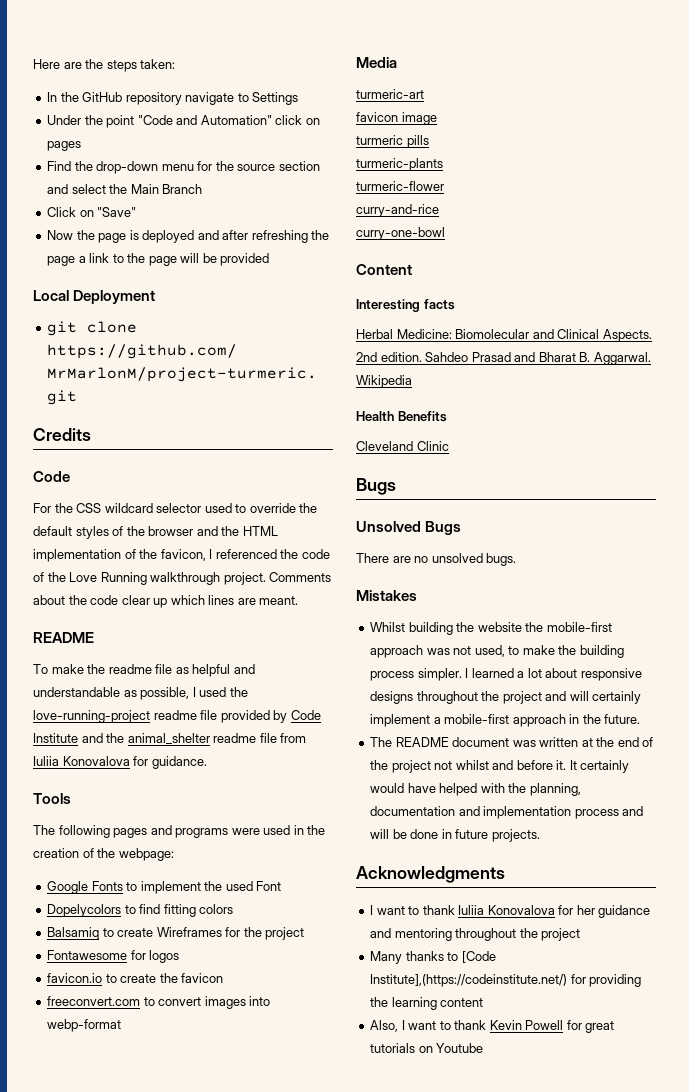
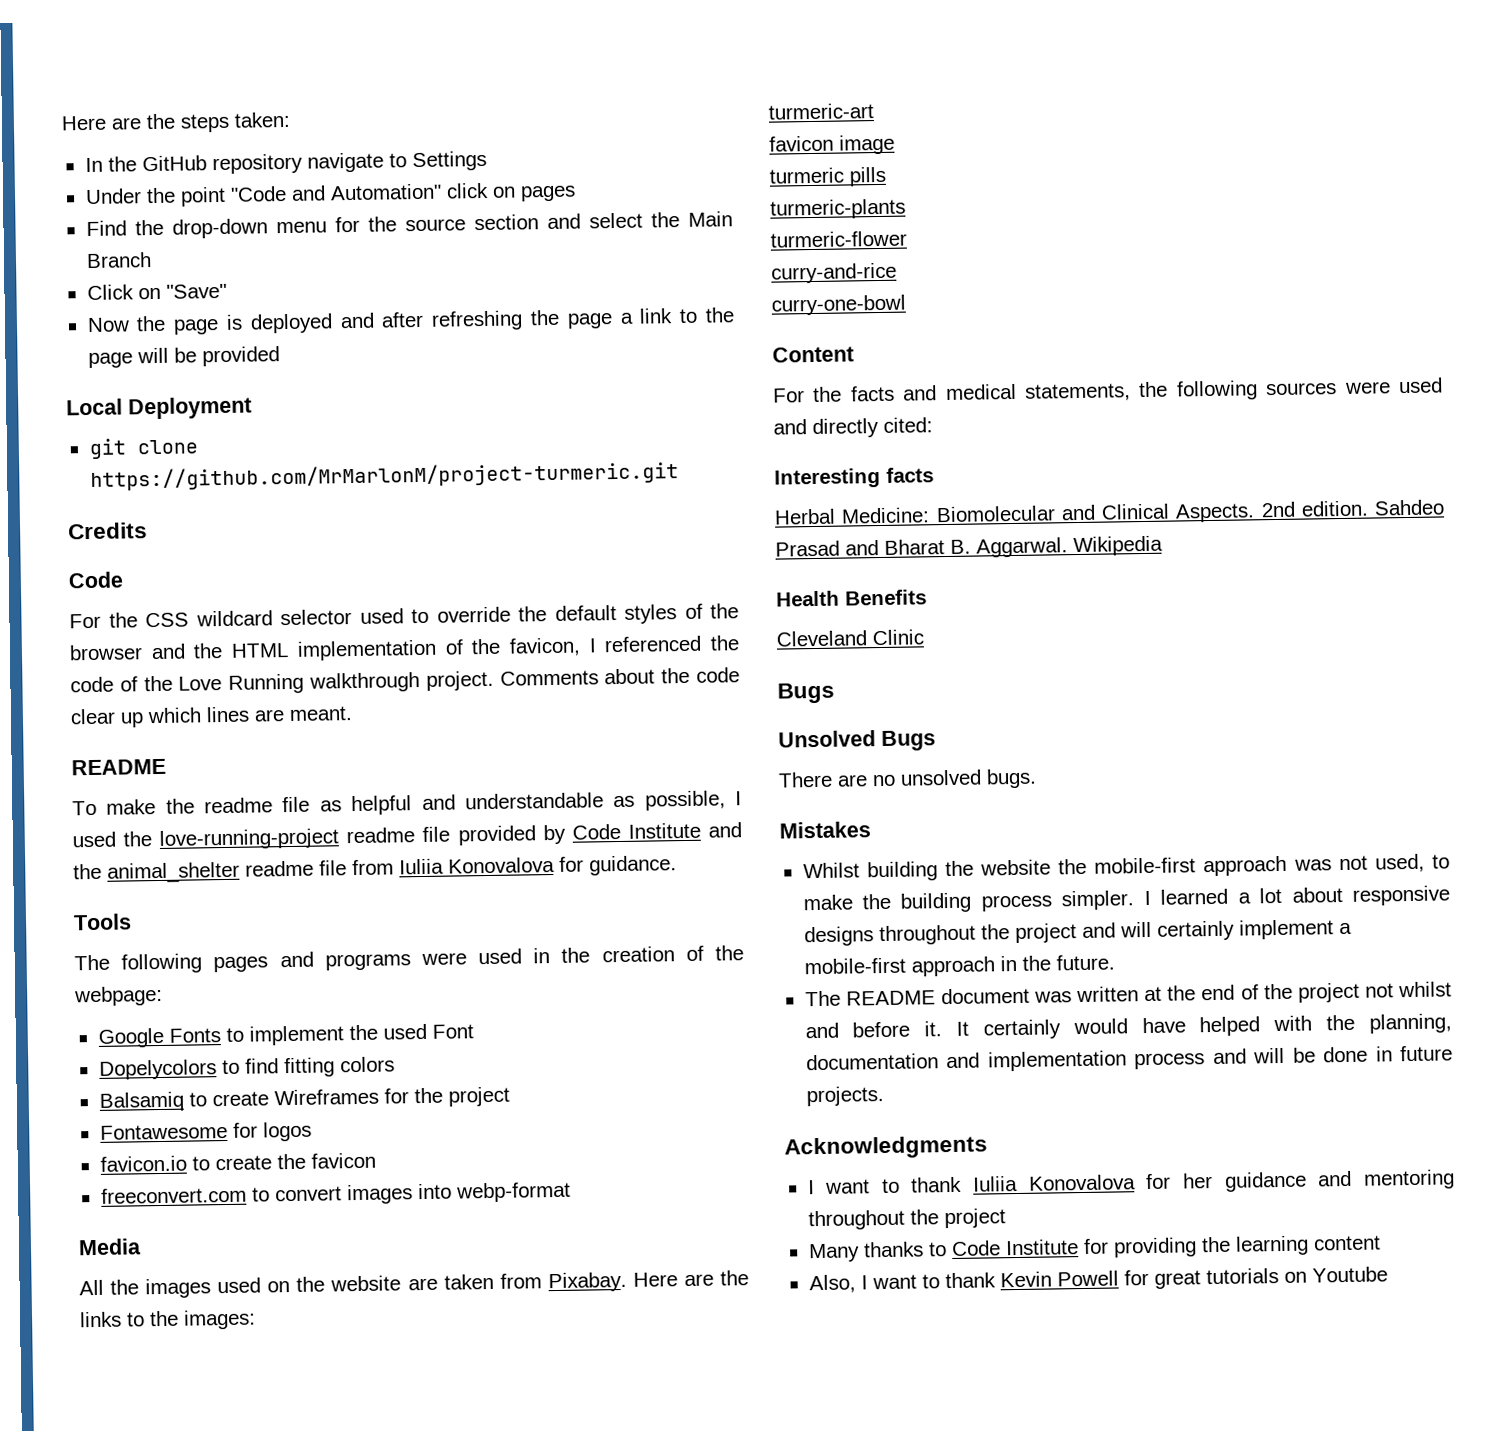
+ All the images used on the website are taken from Pixabay. Here are the links to the images:
+ For the facts and medical statements, the following sources were used and directly cited:
- Many thanks to [Code Institute],(https://codeinstitute.net/) for providing the learning content
+ Many thanks to Code Institute for providing the learning content

